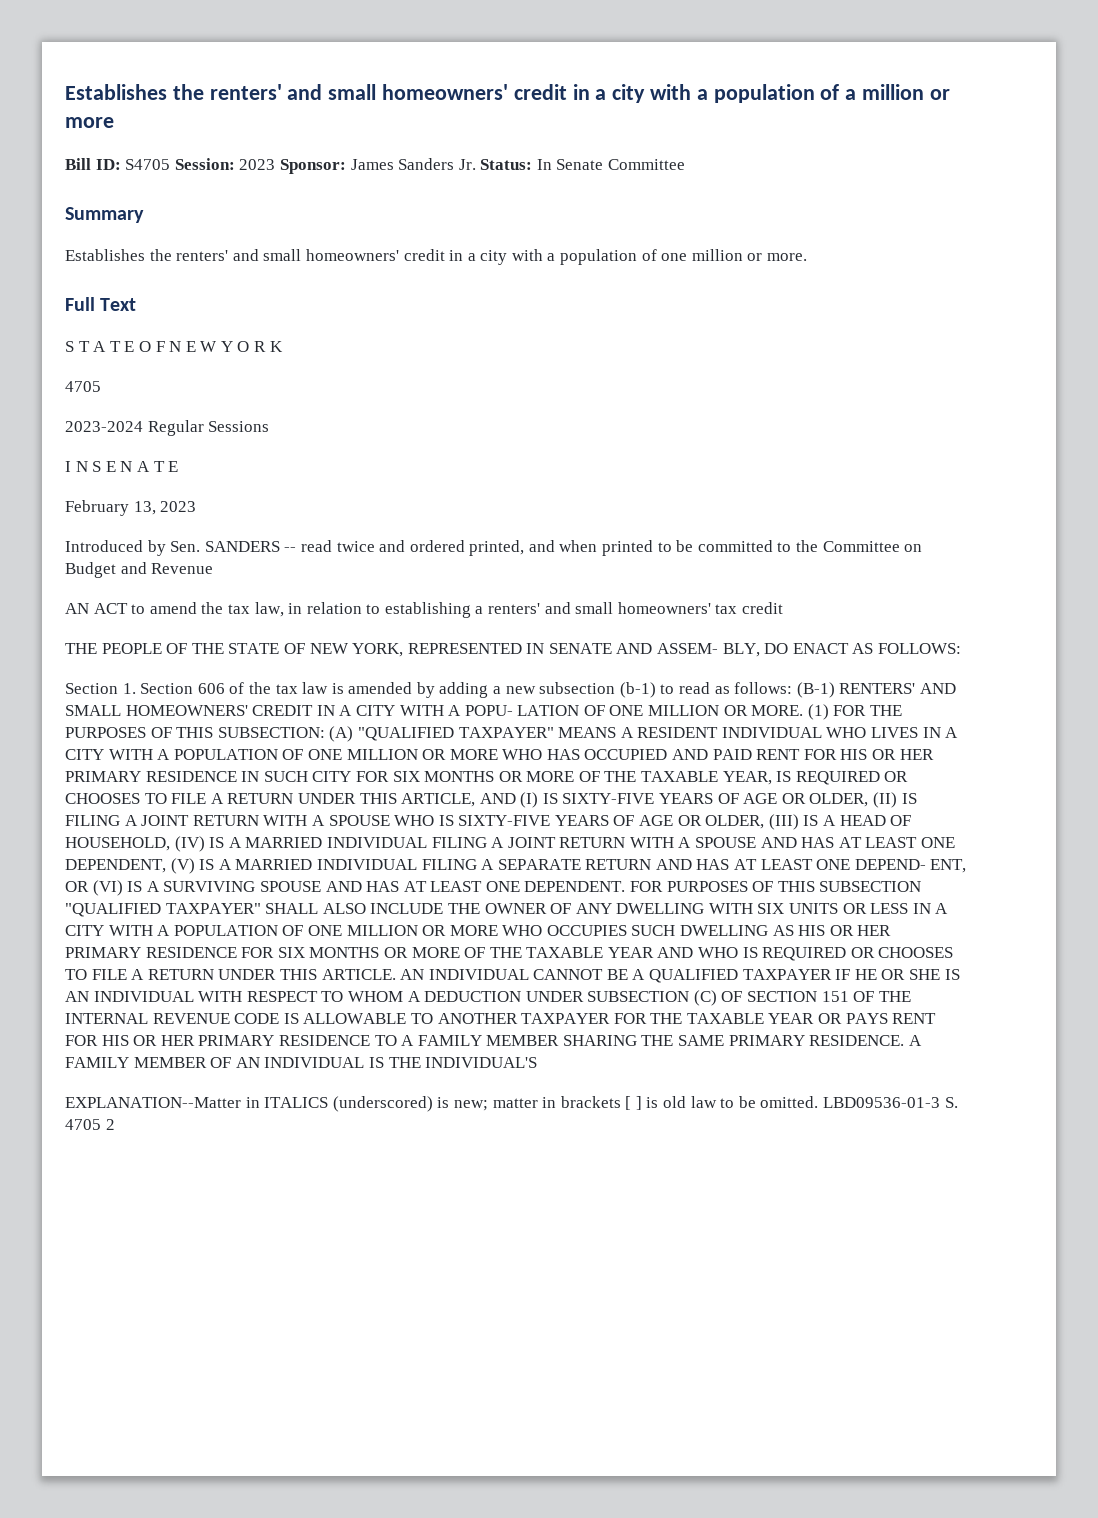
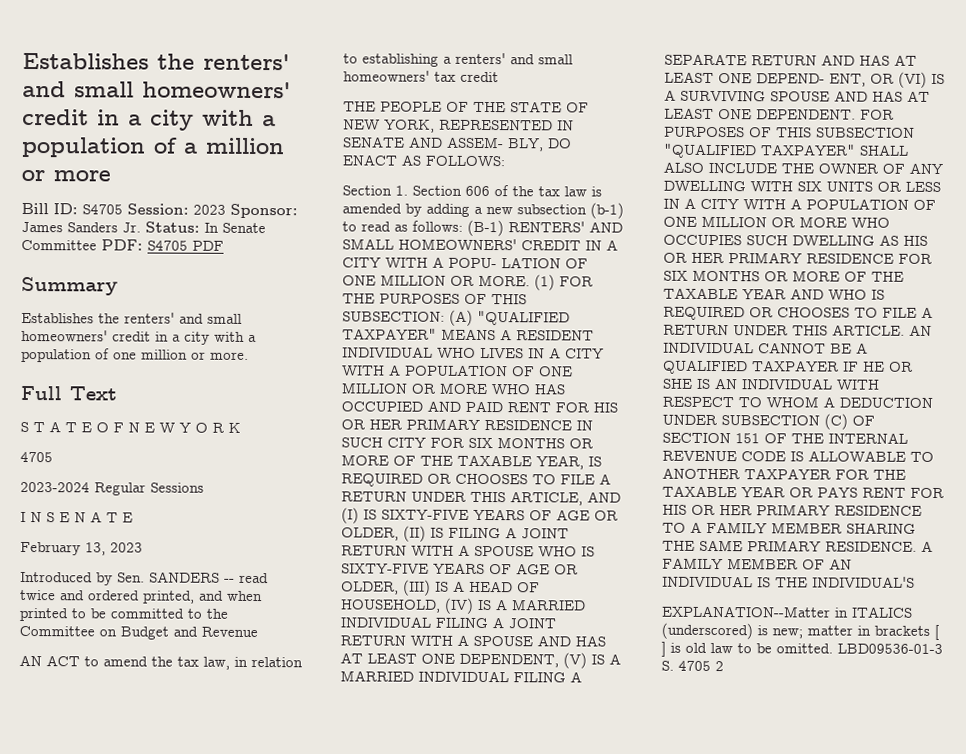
- Bill ID: S4705 Session: 2023 Sponsor: James Sanders Jr. Status: In Senate Committee
+ Bill ID: S4705 Session: 2023 Sponsor: James Sanders Jr. Status: In Senate Committee PDF: S4705 PDF

